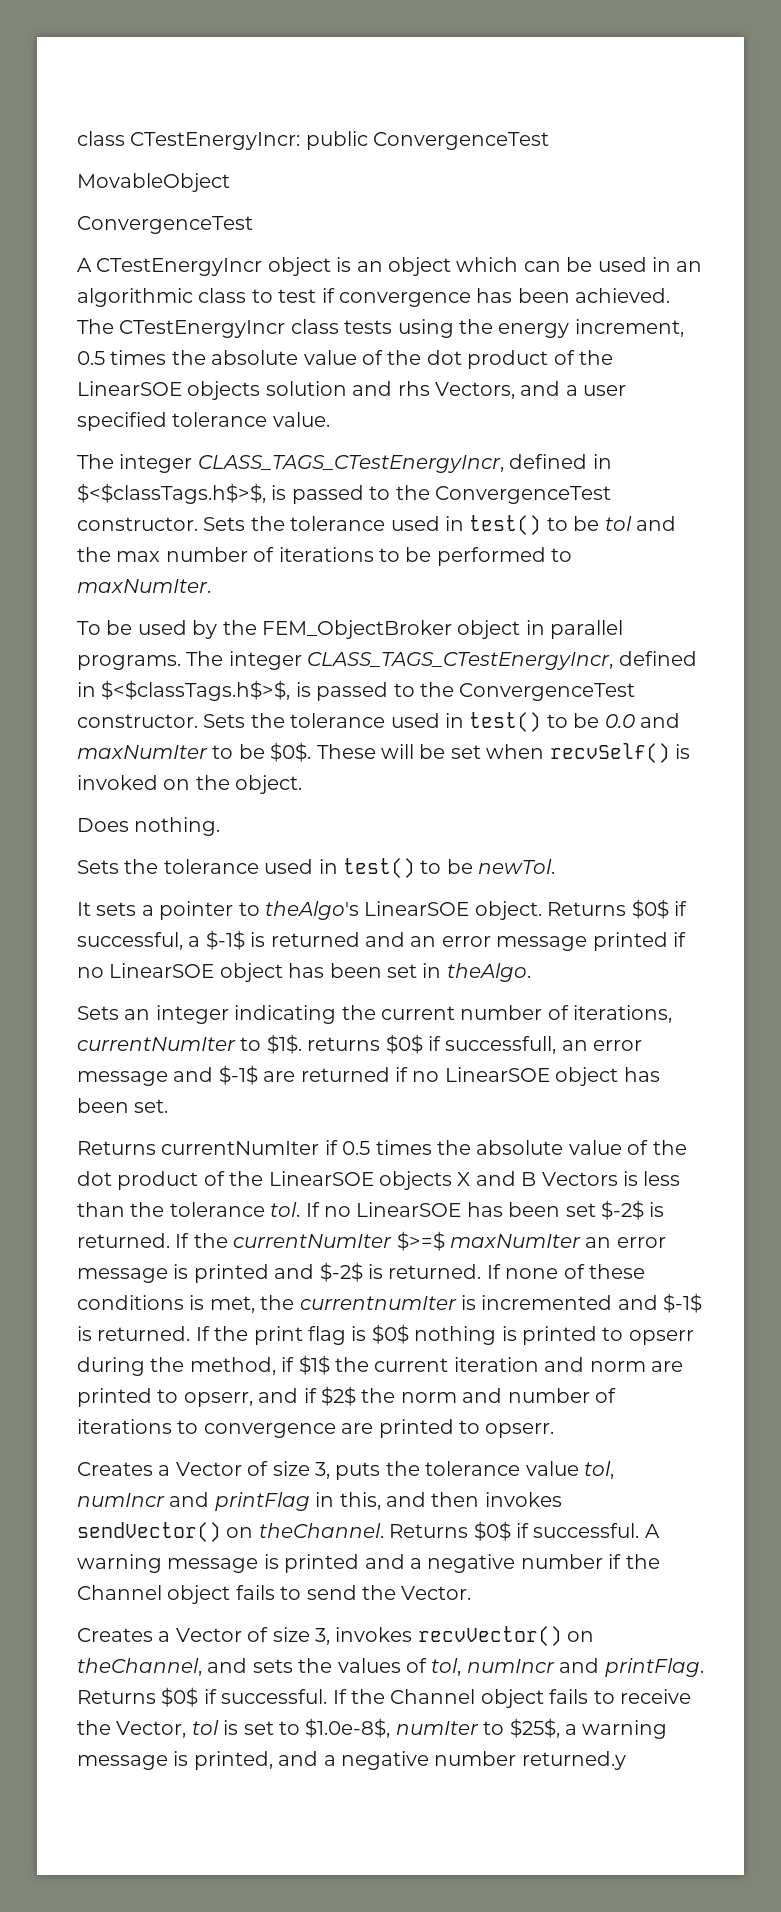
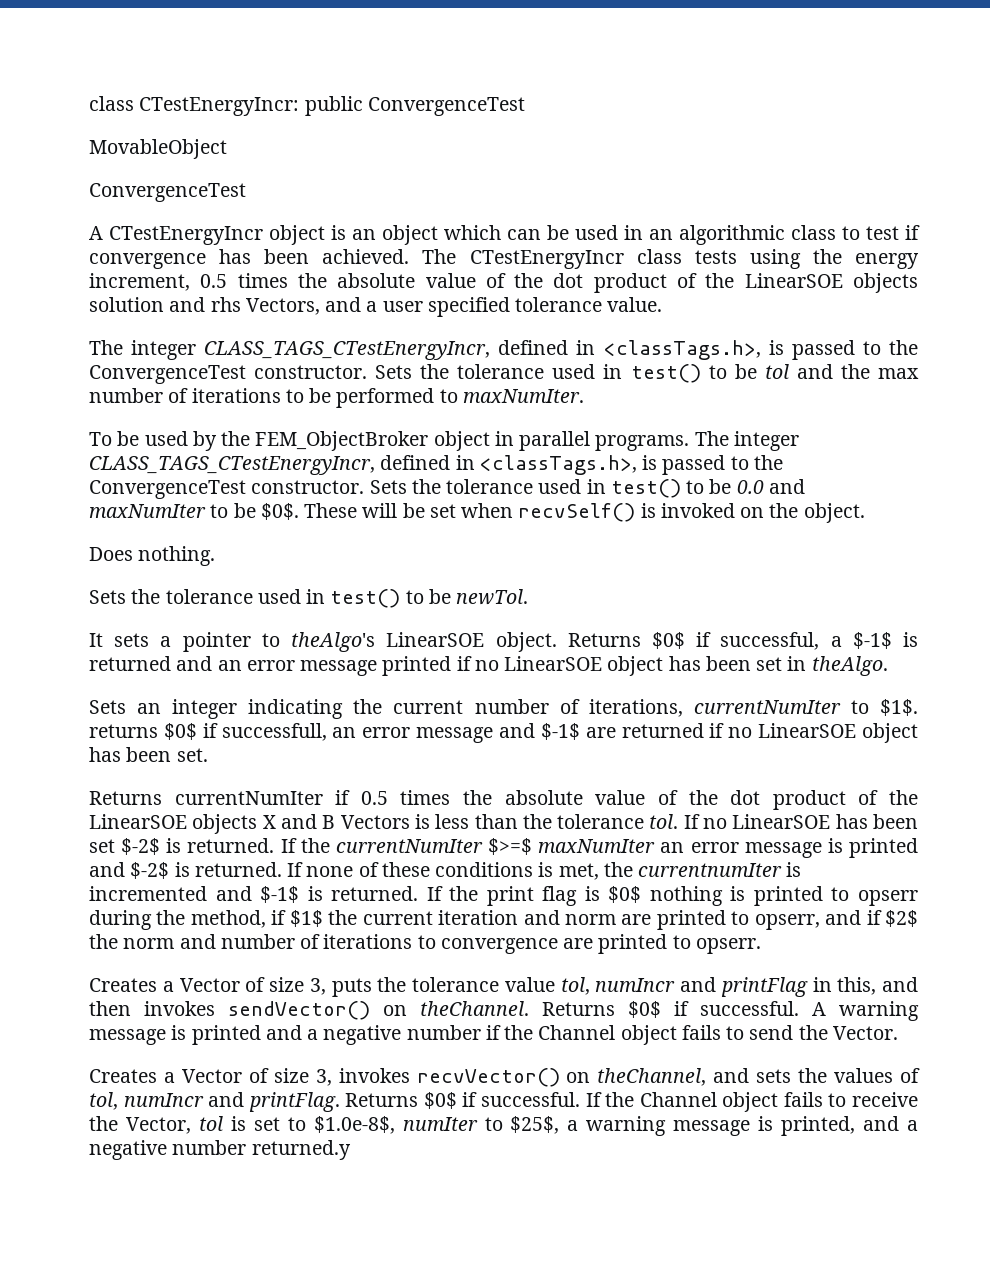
  The CTestEnergyIncr class tests using the energy increment, 0.5 times the absolute value of the dot product of the LinearSOE objects solution and rhs Vectors, and a user specified tolerance value.
- The integer CLASS_TAGS_CTestEnergyIncr, defined in $<$classTags.h$>$, is passed to the ConvergenceTest constructor.
+ The integer CLASS_TAGS_CTestEnergyIncr, defined in <classTags.h>, is passed to the ConvergenceTest constructor.
- To be used by the FEM_ObjectBroker object in parallel programs. The integer CLASS_TAGS_CTestEnergyIncr, defined in $<$classTags.h$>$, is passed to the ConvergenceTest constructor.
+ To be used by the FEM_ObjectBroker object in parallel programs. The integer CLASS_TAGS_CTestEnergyIncr, defined in <classTags.h>, is passed to the ConvergenceTest constructor.

